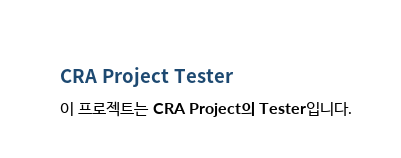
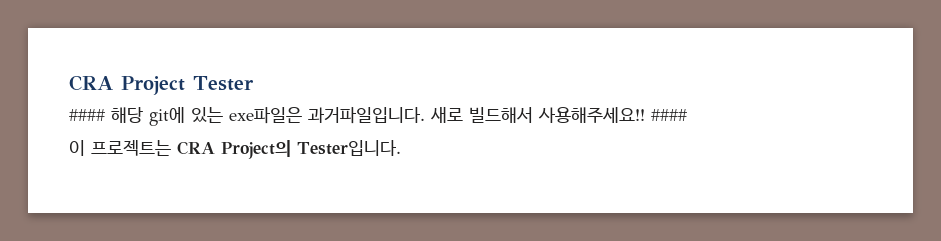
+ #### 해당 git에 있는 exe파일은 과거파일입니다. 새로 빌드해서 사용해주세요!! ####

